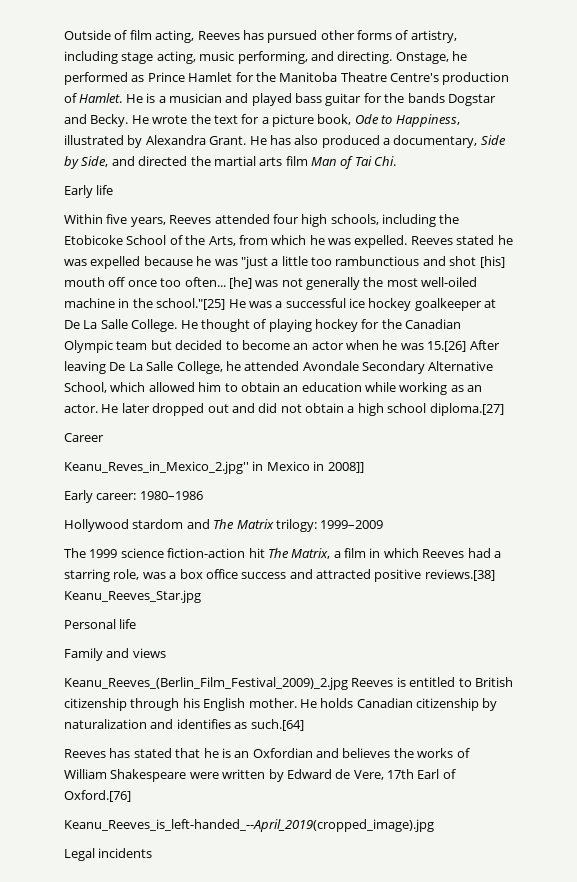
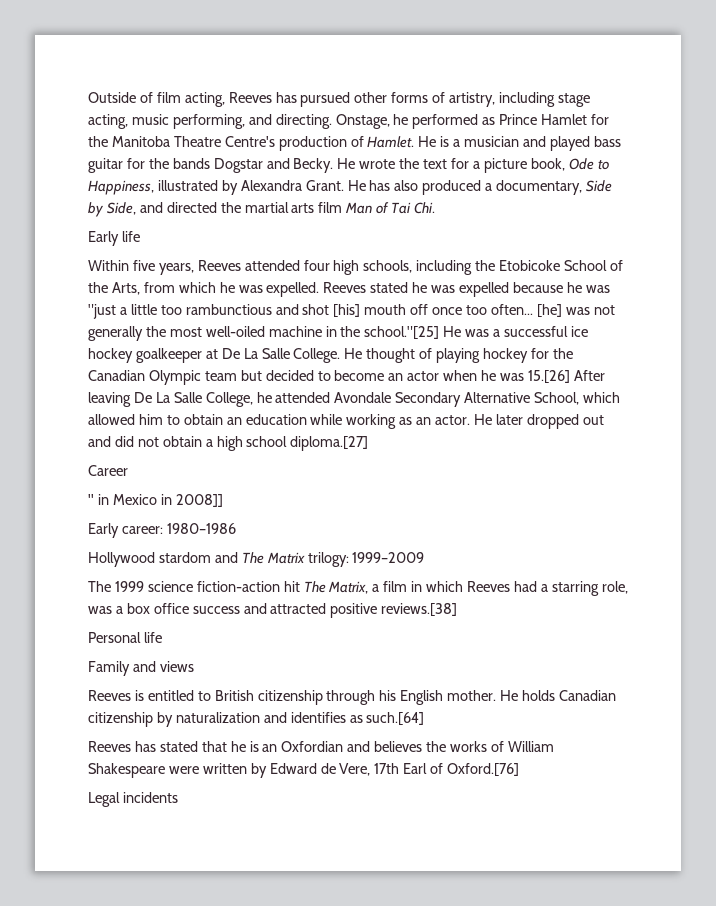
- Keanu_Reves_in_Mexico_2.jpg'' in Mexico in 2008]]
+ '' in Mexico in 2008]]
- The 1999 science fiction-action hit The Matrix, a film in which Reeves had a starring role, was a box office success and attracted positive reviews.[38] Keanu_Reeves_Star.jpg
+ The 1999 science fiction-action hit The Matrix, a film in which Reeves had a starring role, was a box office success and attracted positive reviews.[38]
- Keanu_Reeves_(Berlin_Film_Festival_2009)_2.jpg Reeves is entitled to British citizenship through his English mother.
+ Reeves is entitled to British citizenship through his English mother.
- Keanu_Reeves_is_left-handed_--April_2019(cropped_image).jpg

